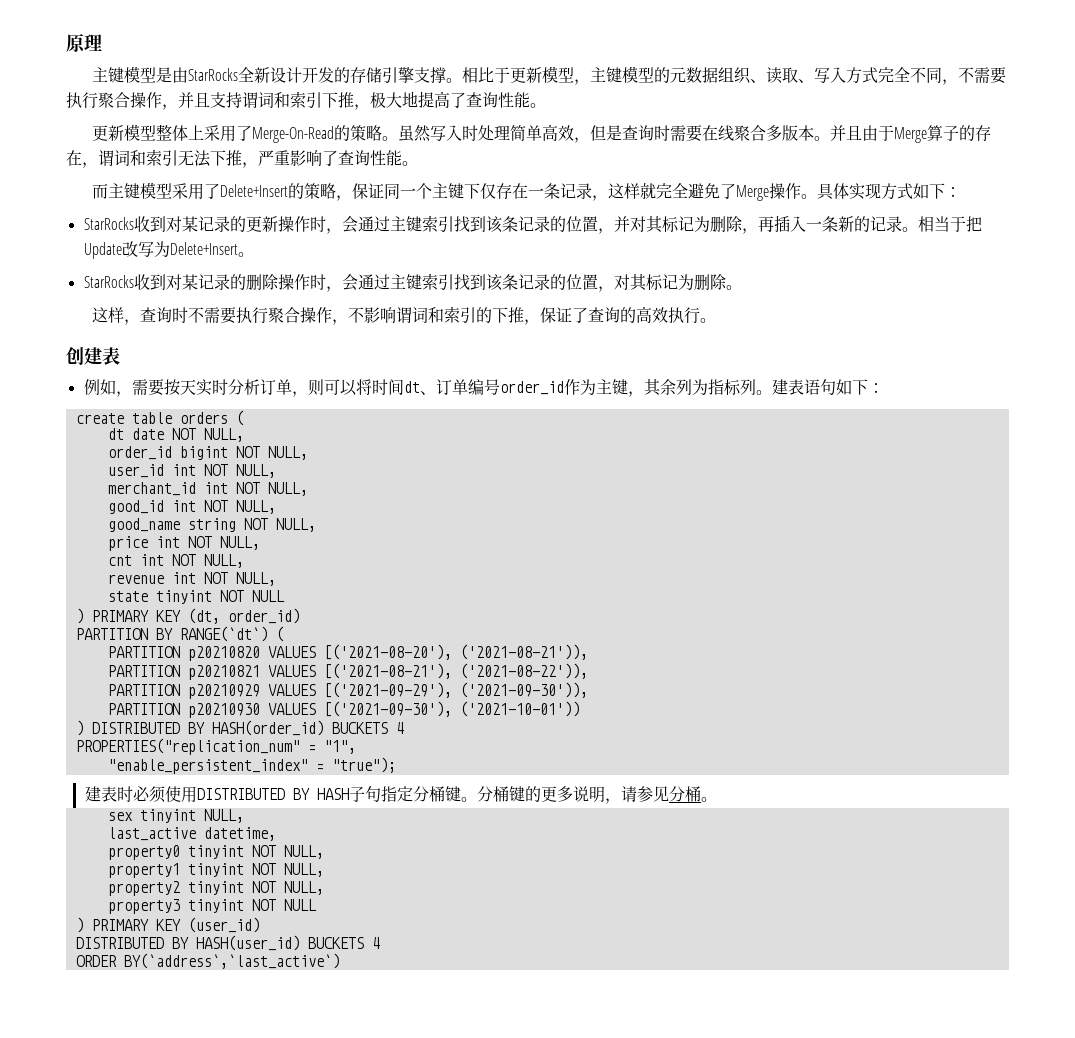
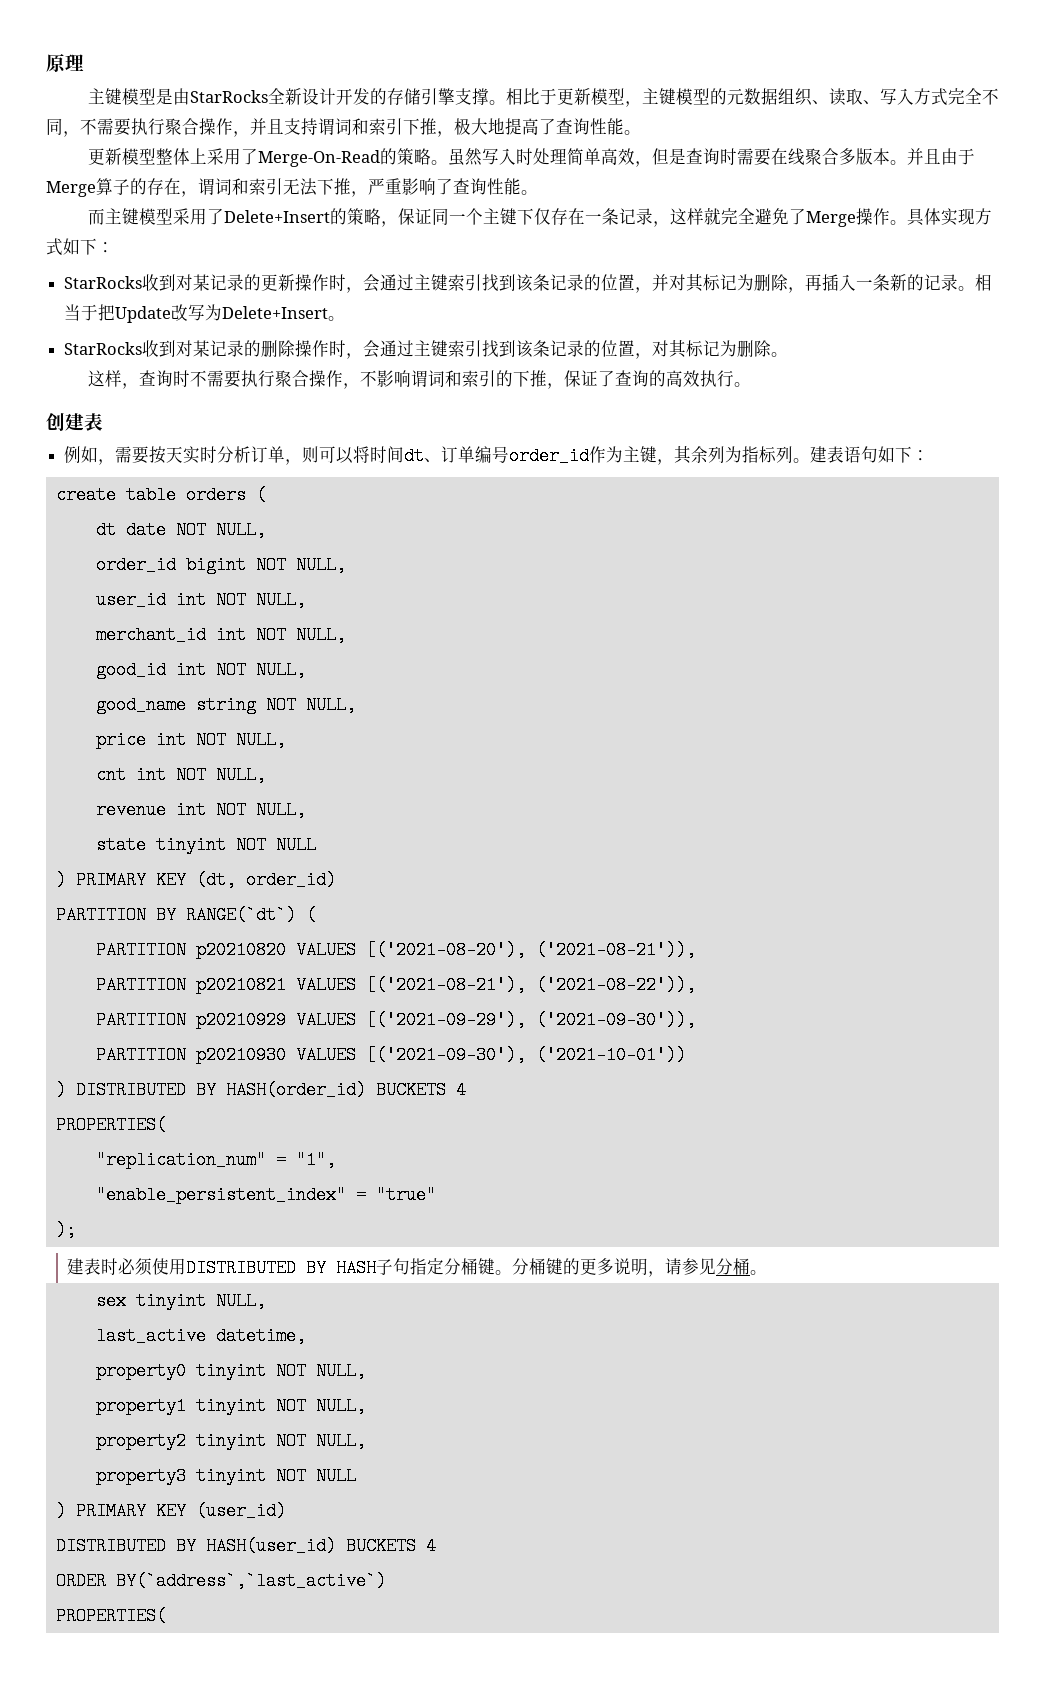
  ) DISTRIBUTED BY HASH(order_id) BUCKETS 4
- PROPERTIES("replication_num" = "1",
+ PROPERTIES(
+ "replication_num" = "1",
- "enable_persistent_index" = "true");
+ "enable_persistent_index" = "true"
+ );
  ORDER BY(`address`,`last_active`)
+ PROPERTIES(

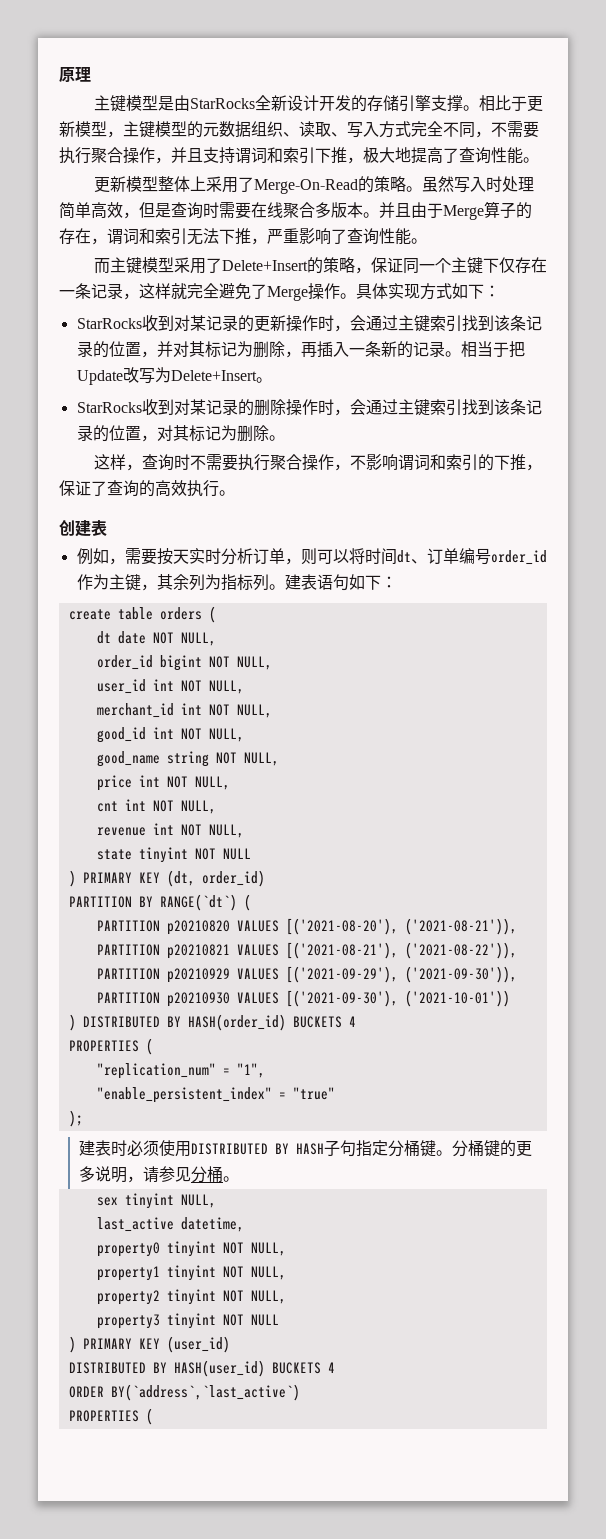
  ) DISTRIBUTED BY HASH(order_id) BUCKETS 4
- PROPERTIES(
+ PROPERTIES (
  ORDER BY(`address`,`last_active`)
- PROPERTIES(
+ PROPERTIES (

